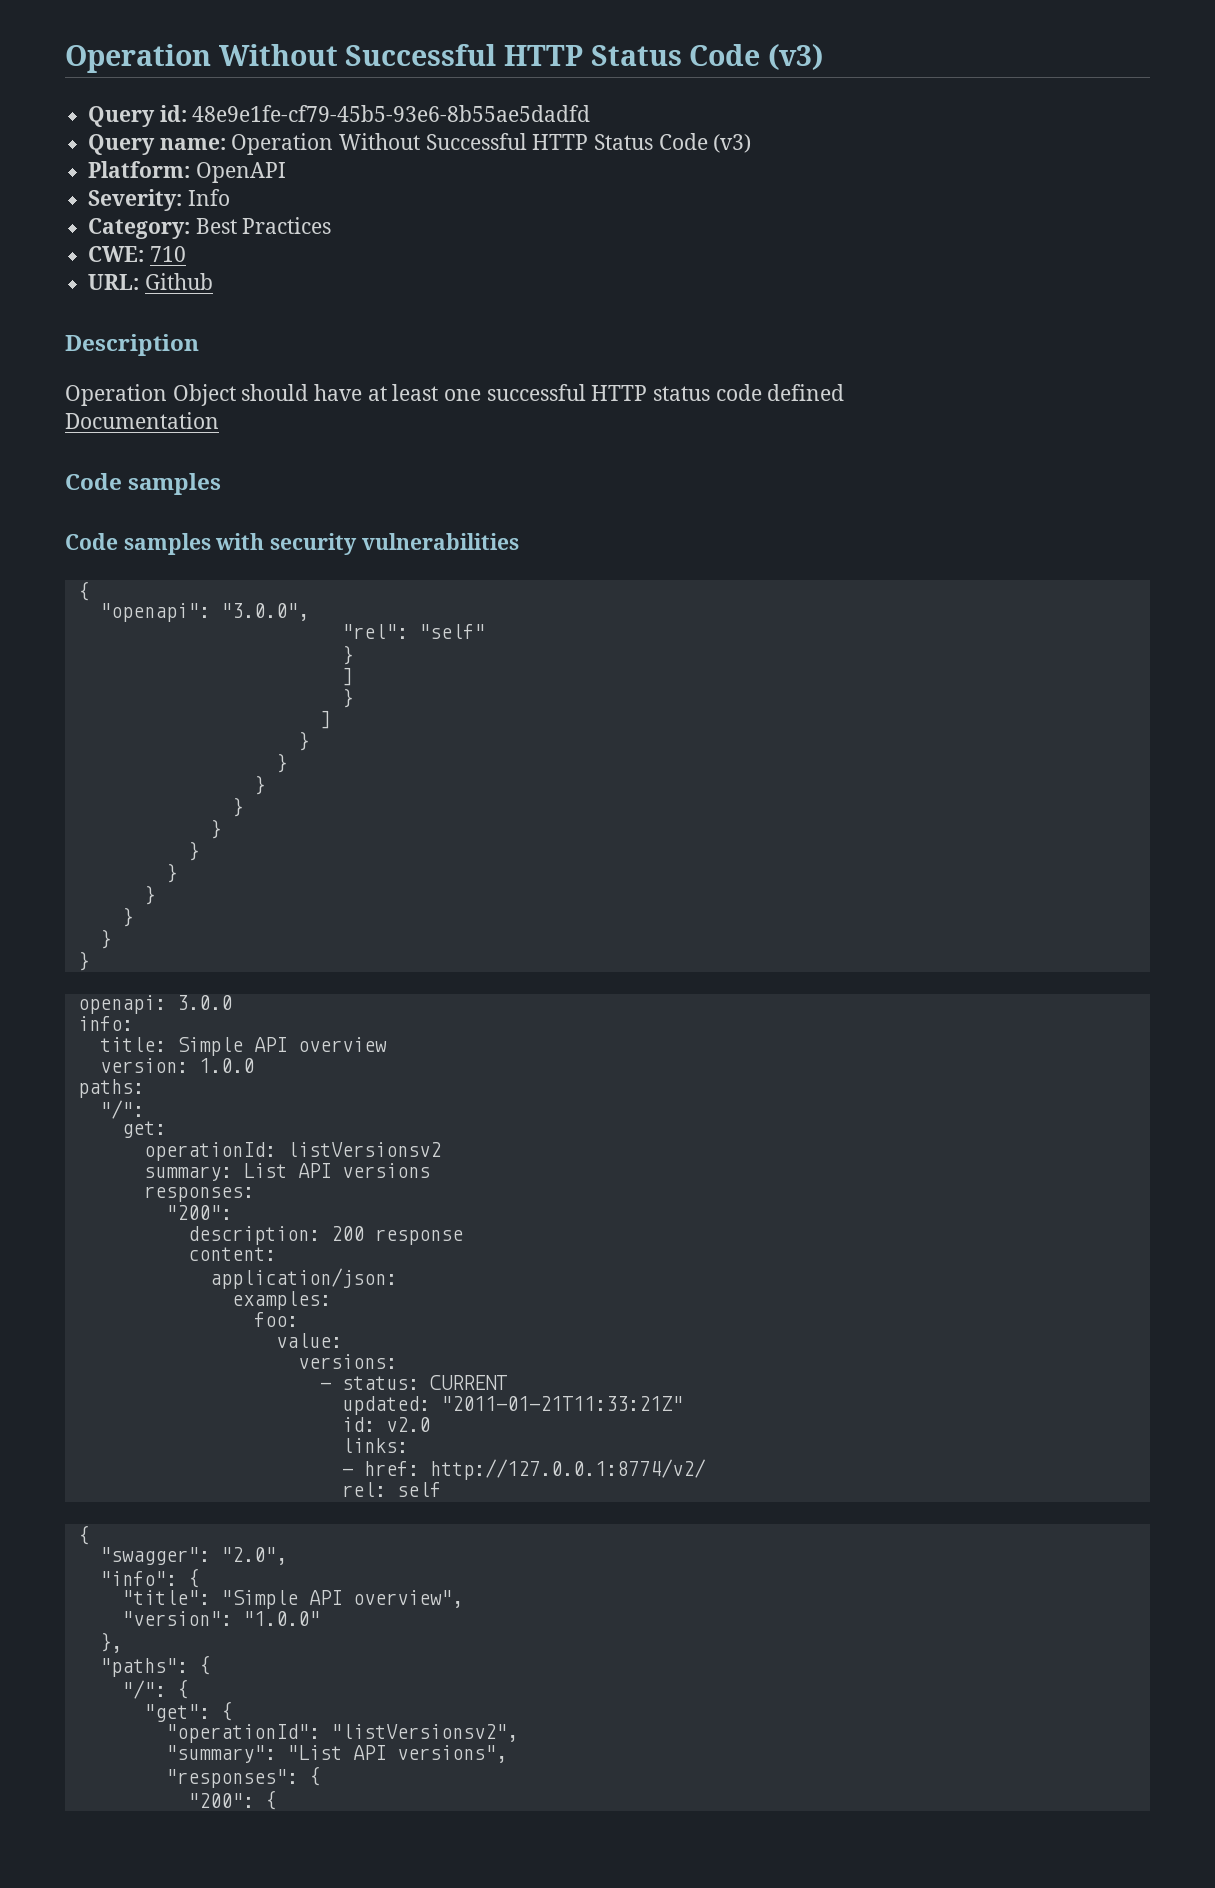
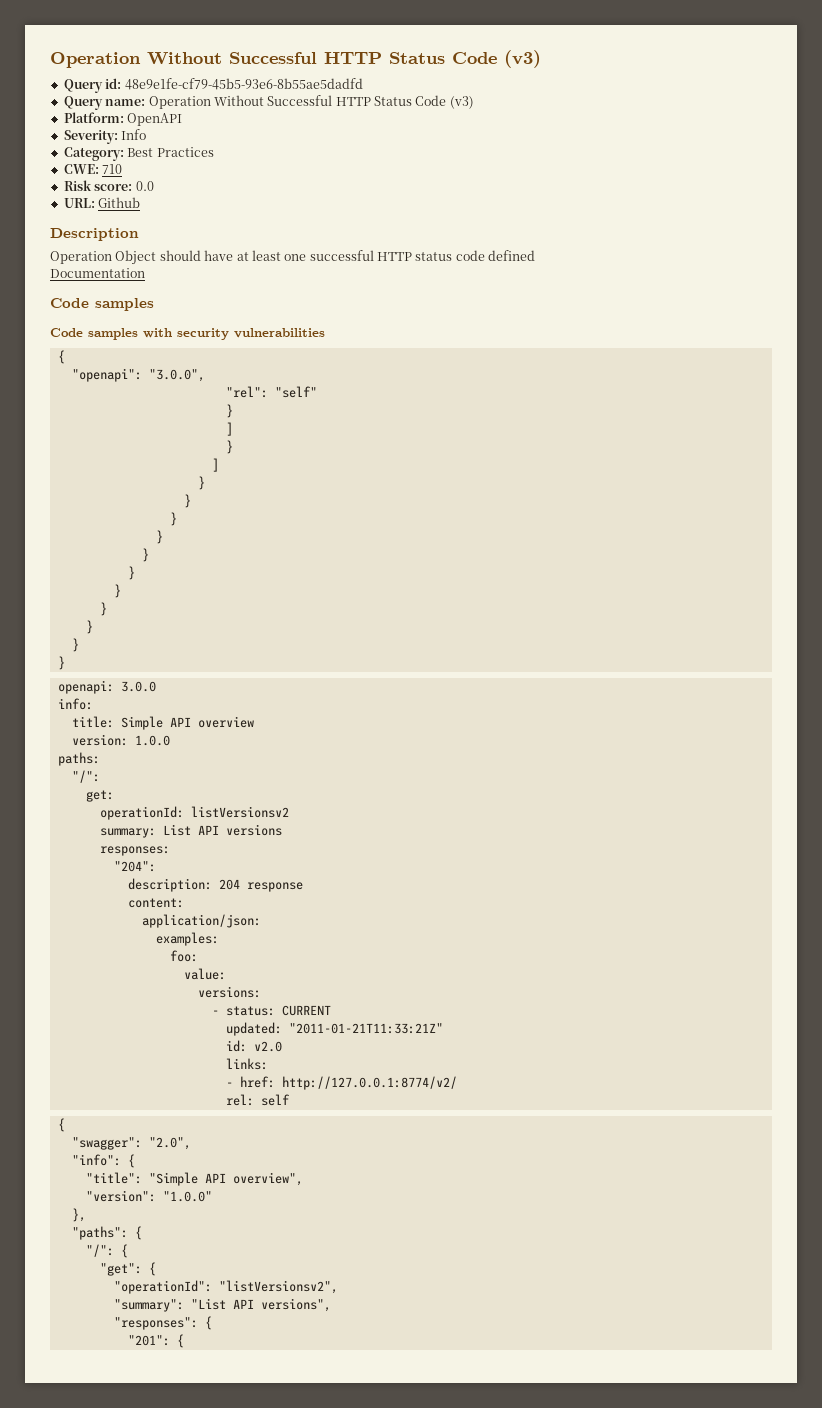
+ Risk score: 0.0
  responses:
- "200":
+ "204":
- description: 200 response
+ description: 204 response
- "200": {
+ "201": {

